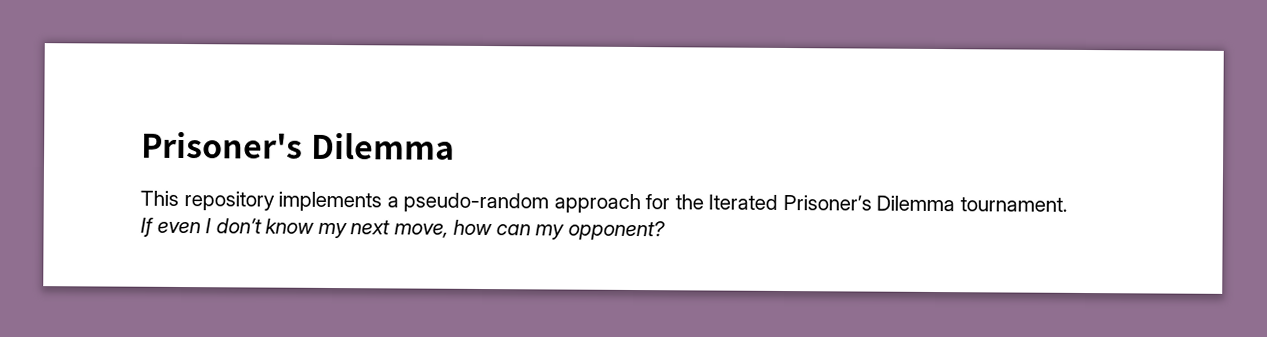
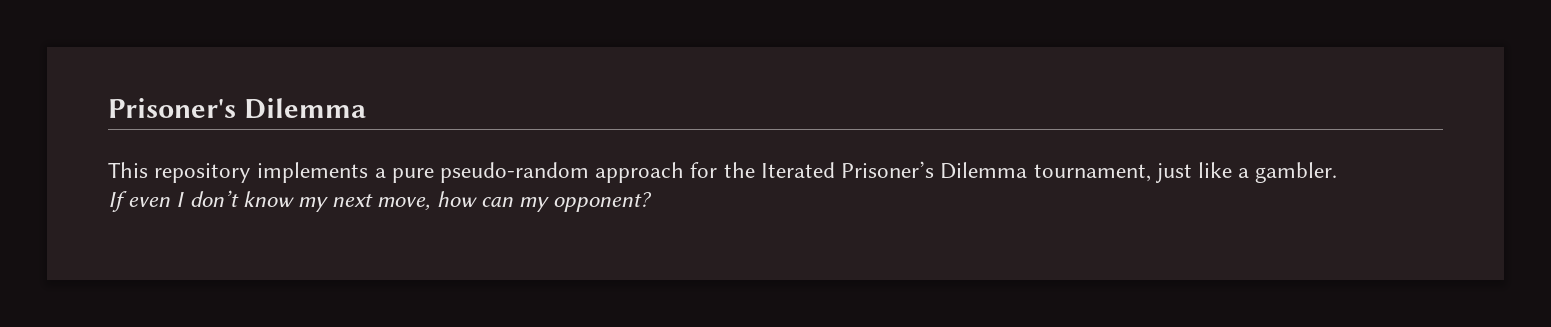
- This repository implements a pseudo-random approach for the Iterated Prisoner’s Dilemma tournament.
+ This repository implements a pure pseudo-random approach for the Iterated Prisoner’s Dilemma tournament, just like a gambler.

